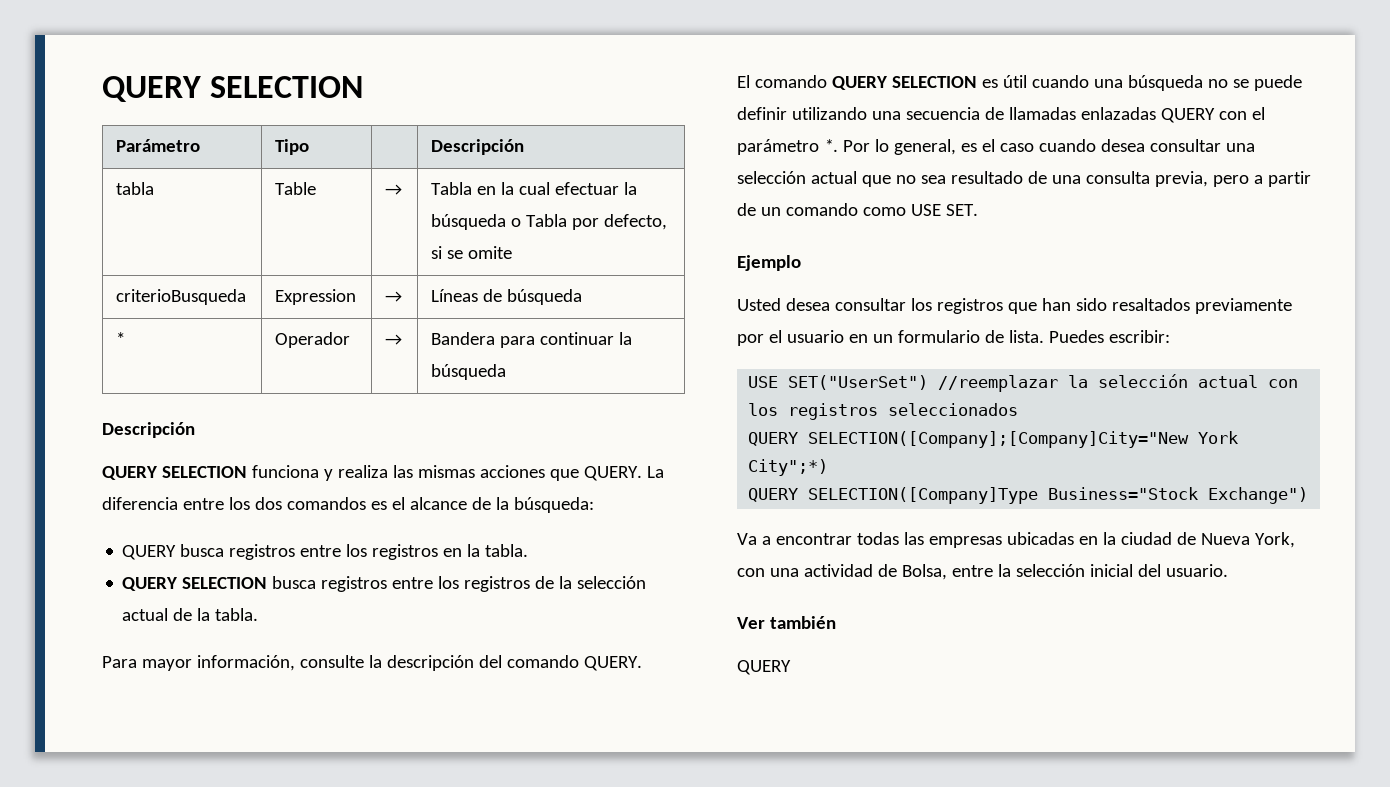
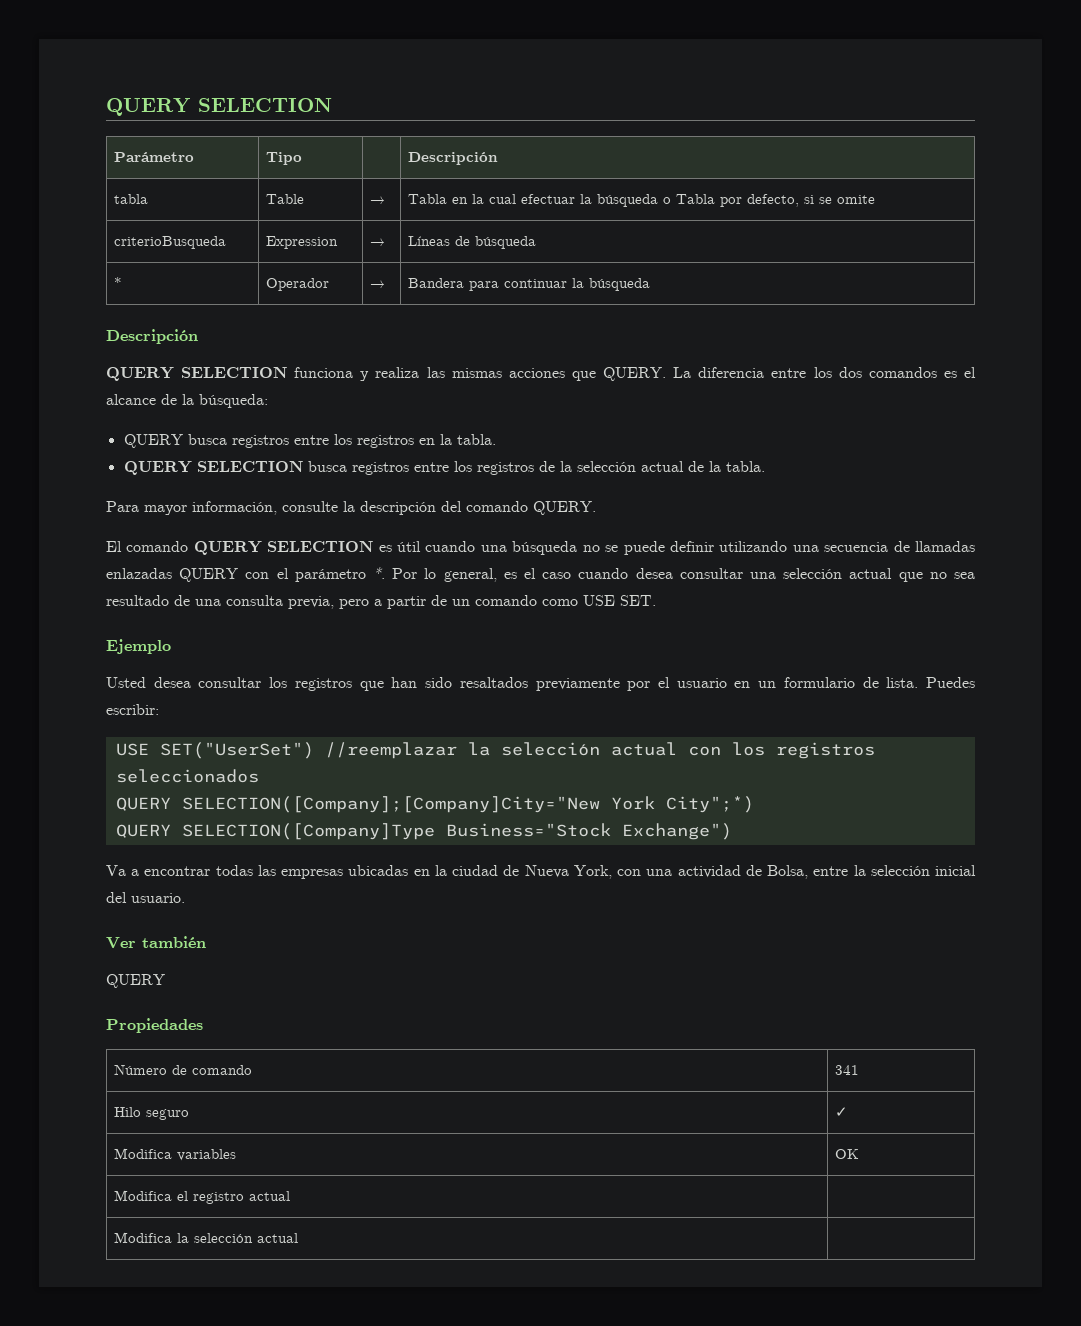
+ Propiedades
+ Número de comando | 341
+ Hilo seguro | ✓
+ Modifica variables | OK
+ Modifica el registro actual |
+ Modifica la selección actual |

